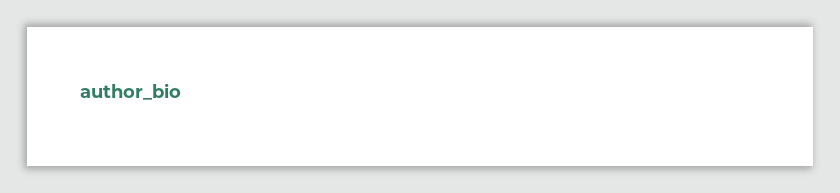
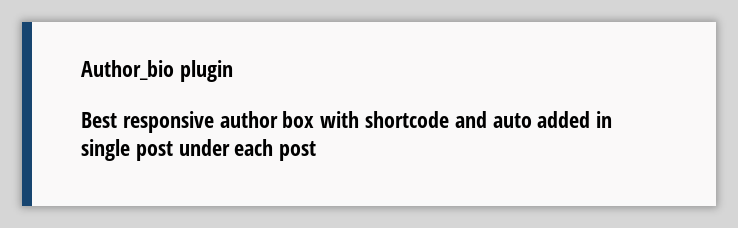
- author_bio
+ Author_bio plugin
+ Best responsive author box with shortcode and auto added in single post under each post

